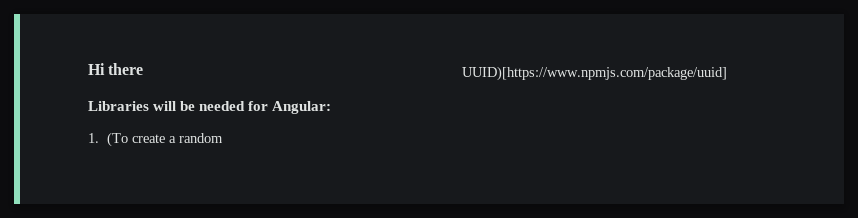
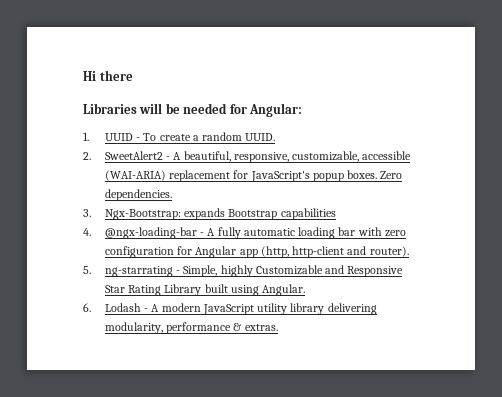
- 1. (To create a random UUID)[https://www.npmjs.com/package/uuid]
+ 1. UUID - To create a random UUID.
+ 2. SweetAlert2 - A beautiful, responsive, customizable, accessible (WAI-ARIA) replacement for JavaScript's popup boxes. Zero dependencies.
+ 3. Ngx-Bootstrap: expands Bootstrap capabilities
+ 4. @ngx-loading-bar - A fully automatic loading bar with zero configuration for Angular app (http, http-client and router).
+ 5. ng-starrating - Simple, highly Customizable and Responsive Star Rating Library built using Angular.
+ 6. Lodash - A modern JavaScript utility library delivering modularity, performance & extras.

